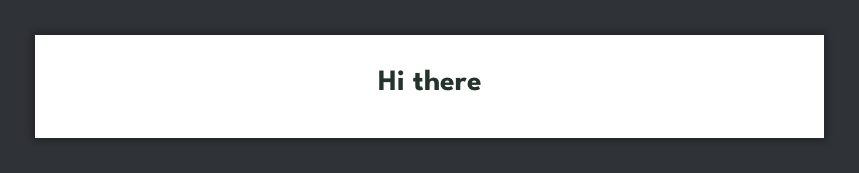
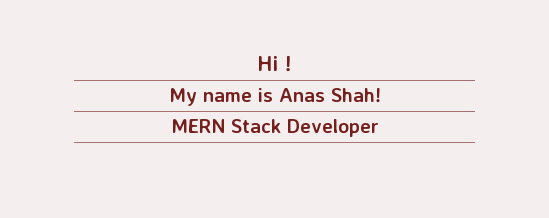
- Hi there
+ Hi !
+ My name is Anas Shah!
+ MERN Stack Developer

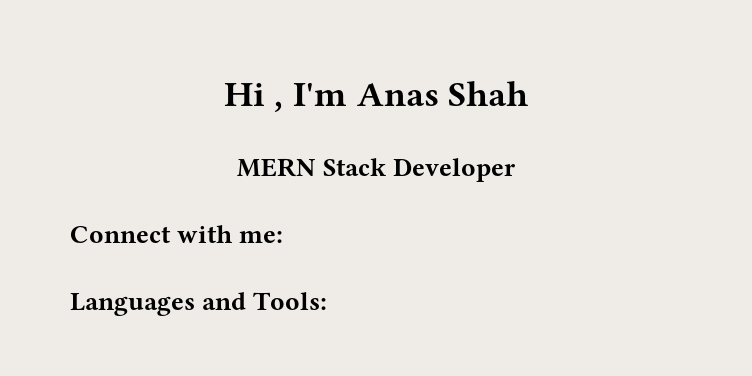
- Hi !
- My name is Anas Shah!
+ Hi , I'm Anas Shah
  MERN Stack Developer
+ Connect with me:
+ Languages and Tools:

